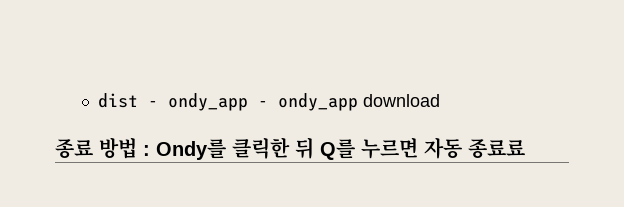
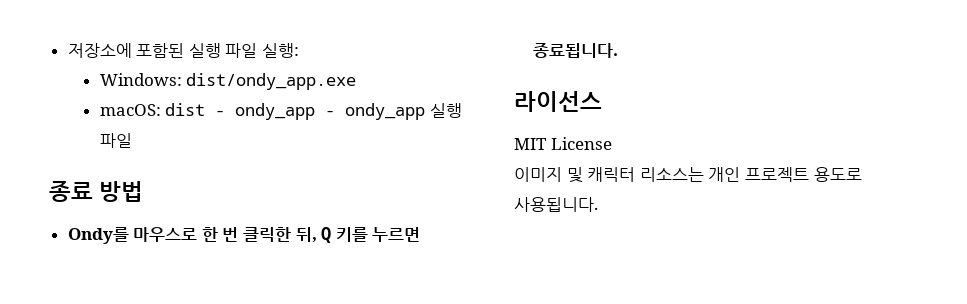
- dist - ondy_app - ondy_app download
+ 저장소에 포함된 실행 파일 실행:
+ Windows: dist/ondy_app.exe
+ macOS: dist - ondy_app - ondy_app 실행 파일
- 종료 방법 : Ondy를 클릭한 뒤 Q를 누르면 자동 종료료
+ 종료 방법
+ Ondy를 마우스로 한 번 클릭한 뒤, Q 키를 누르면 종료됩니다.
+ 라이선스
+ MIT License
+ 이미지 및 캐릭터 리소스는 개인 프로젝트 용도로 사용됩니다.

